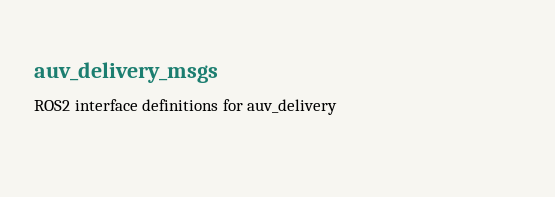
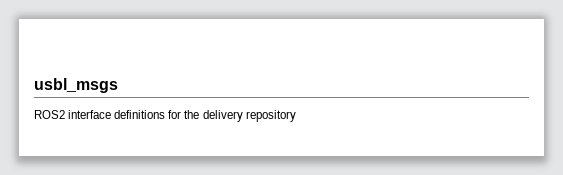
- auv_delivery_msgs
+ usbl_msgs
- ROS2 interface definitions for auv_delivery
+ ROS2 interface definitions for the delivery repository

